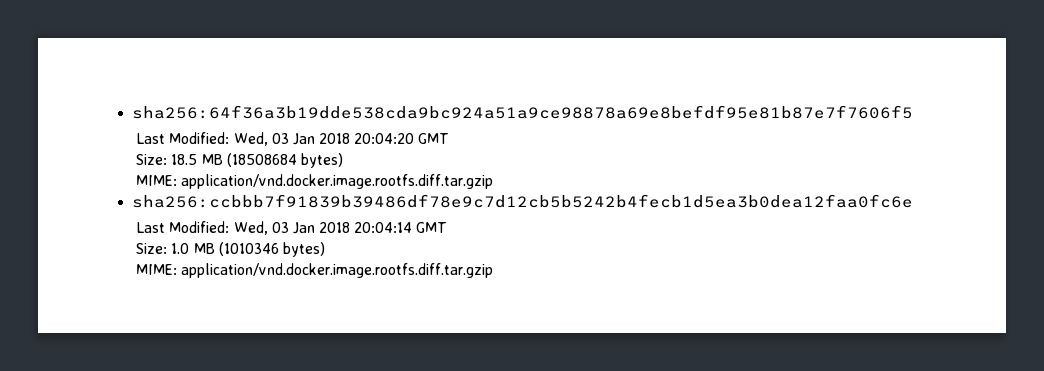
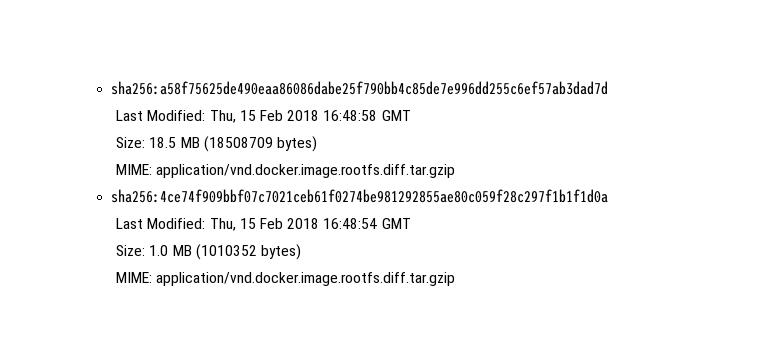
- sha256:64f36a3b19dde538cda9bc924a51a9ce98878a69e8befdf95e81b87e7f7606f5
- Last Modified: Wed, 03 Jan 2018 20:04:20 GMT
+ sha256:a58f75625de490eaa86086dabe25f790bb4c85de7e996dd255c6ef57ab3dad7d
+ Last Modified: Thu, 15 Feb 2018 16:48:58 GMT
- Size: 18.5 MB (18508684 bytes)
+ Size: 18.5 MB (18508709 bytes)
- sha256:ccbbb7f91839b39486df78e9c7d12cb5b5242b4fecb1d5ea3b0dea12faa0fc6e
- Last Modified: Wed, 03 Jan 2018 20:04:14 GMT
+ sha256:4ce74f909bbf07c7021ceb61f0274be981292855ae80c059f28c297f1b1f1d0a
+ Last Modified: Thu, 15 Feb 2018 16:48:54 GMT
- Size: 1.0 MB (1010346 bytes)
+ Size: 1.0 MB (1010352 bytes)

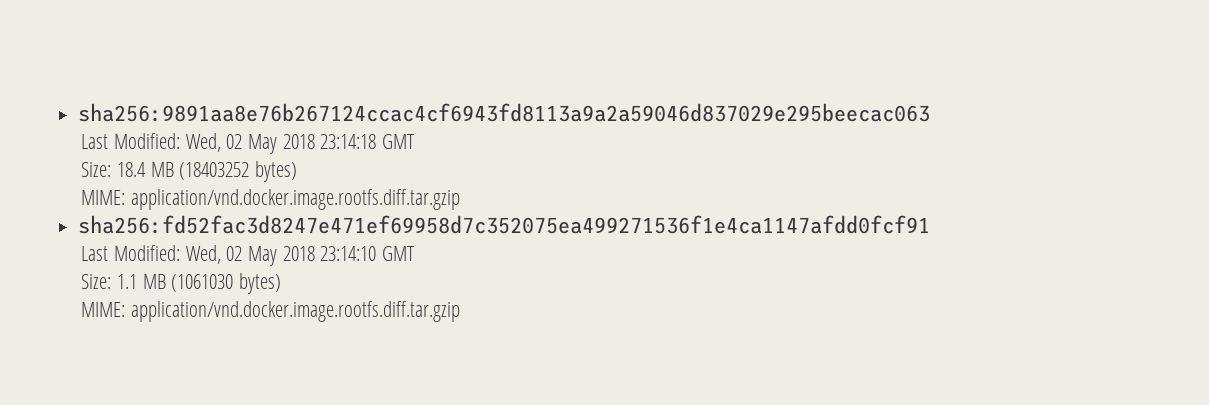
- sha256:a58f75625de490eaa86086dabe25f790bb4c85de7e996dd255c6ef57ab3dad7d
- Last Modified: Thu, 15 Feb 2018 16:48:58 GMT
- Size: 18.5 MB (18508709 bytes)
+ sha256:9891aa8e76b267124ccac4cf6943fd8113a9a2a59046d837029e295beecac063
+ Last Modified: Wed, 02 May 2018 23:14:18 GMT
+ Size: 18.4 MB (18403252 bytes)
- sha256:4ce74f909bbf07c7021ceb61f0274be981292855ae80c059f28c297f1b1f1d0a
- Last Modified: Thu, 15 Feb 2018 16:48:54 GMT
- Size: 1.0 MB (1010352 bytes)
+ sha256:fd52fac3d8247e471ef69958d7c352075ea499271536f1e4ca1147afdd0fcf91
+ Last Modified: Wed, 02 May 2018 23:14:10 GMT
+ Size: 1.1 MB (1061030 bytes)

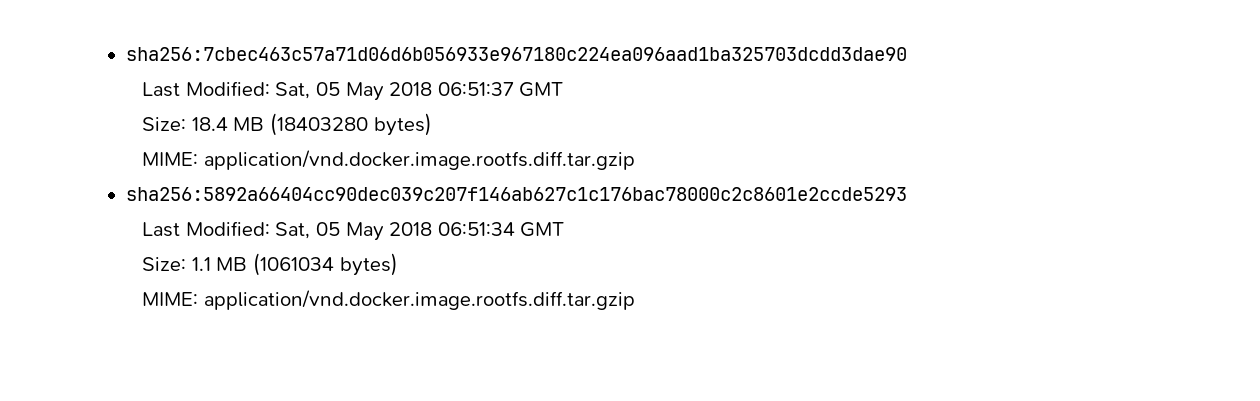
- sha256:9891aa8e76b267124ccac4cf6943fd8113a9a2a59046d837029e295beecac063
- Last Modified: Wed, 02 May 2018 23:14:18 GMT
+ sha256:7cbec463c57a71d06d6b056933e967180c224ea096aad1ba325703dcdd3dae90
+ Last Modified: Sat, 05 May 2018 06:51:37 GMT
- Size: 18.4 MB (18403252 bytes)
+ Size: 18.4 MB (18403280 bytes)
- sha256:fd52fac3d8247e471ef69958d7c352075ea499271536f1e4ca1147afdd0fcf91
- Last Modified: Wed, 02 May 2018 23:14:10 GMT
+ sha256:5892a66404cc90dec039c207f146ab627c1c176bac78000c2c8601e2ccde5293
+ Last Modified: Sat, 05 May 2018 06:51:34 GMT
- Size: 1.1 MB (1061030 bytes)
+ Size: 1.1 MB (1061034 bytes)

